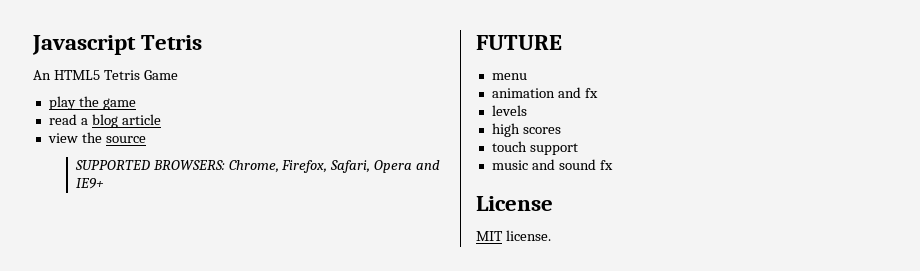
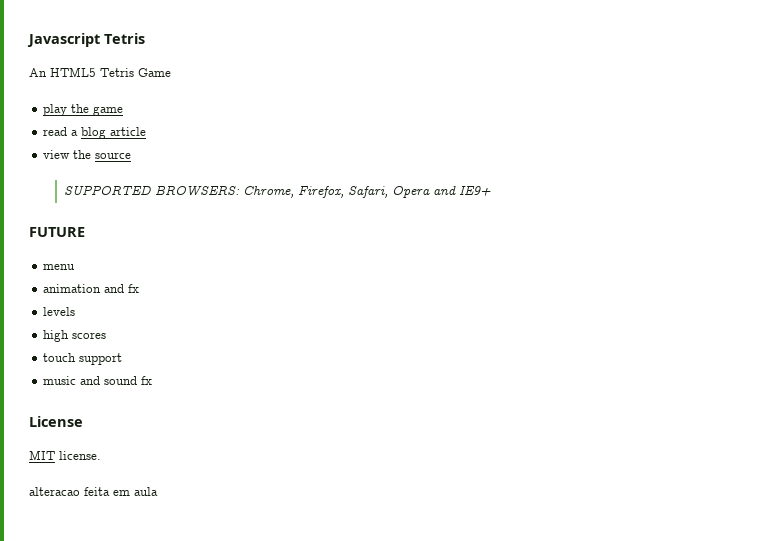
+ alteracao feita em aula

